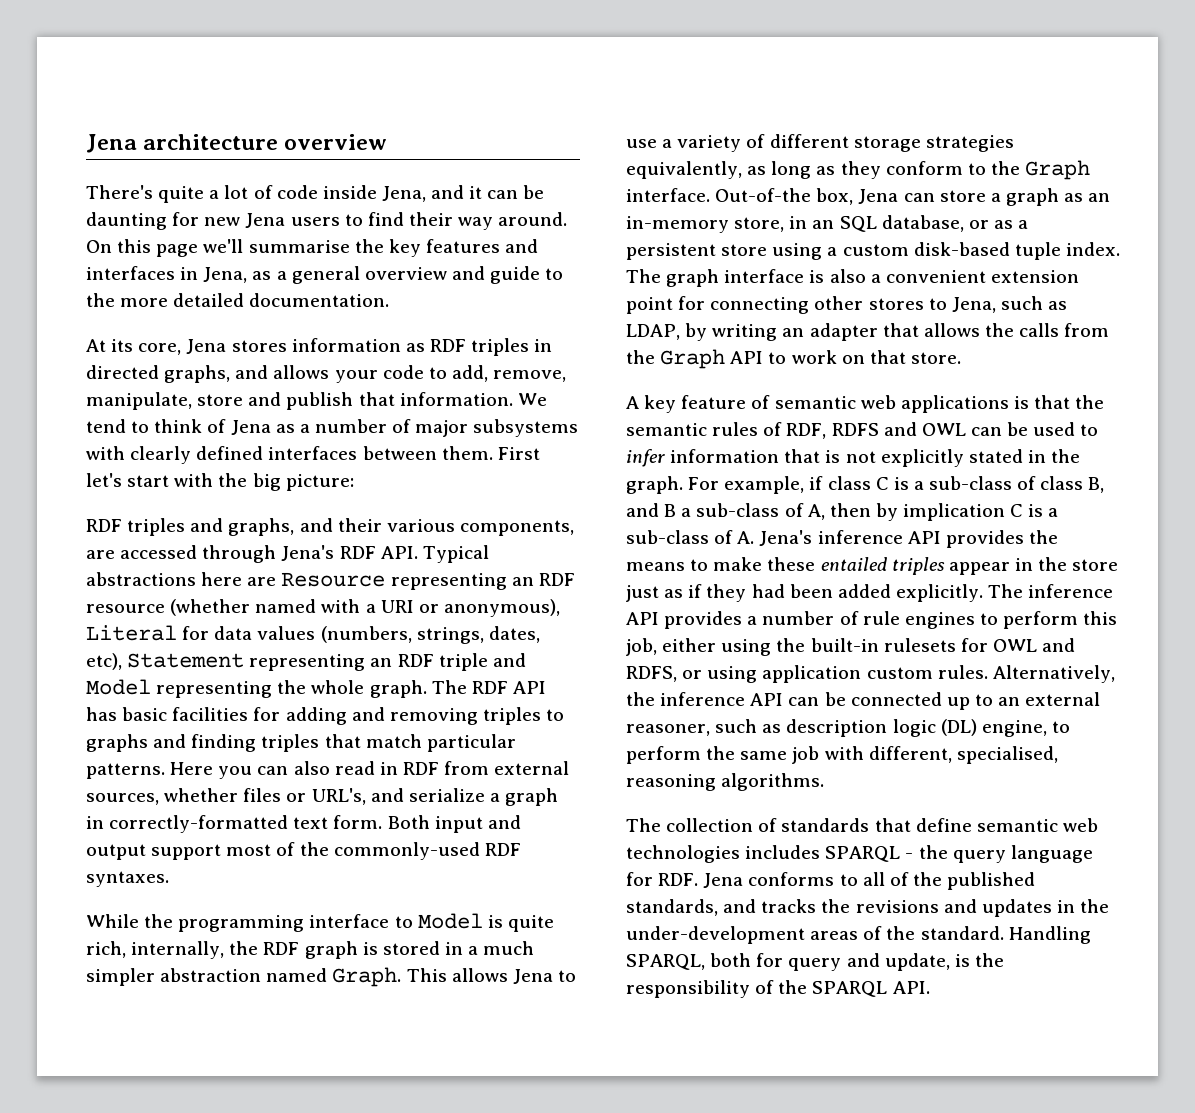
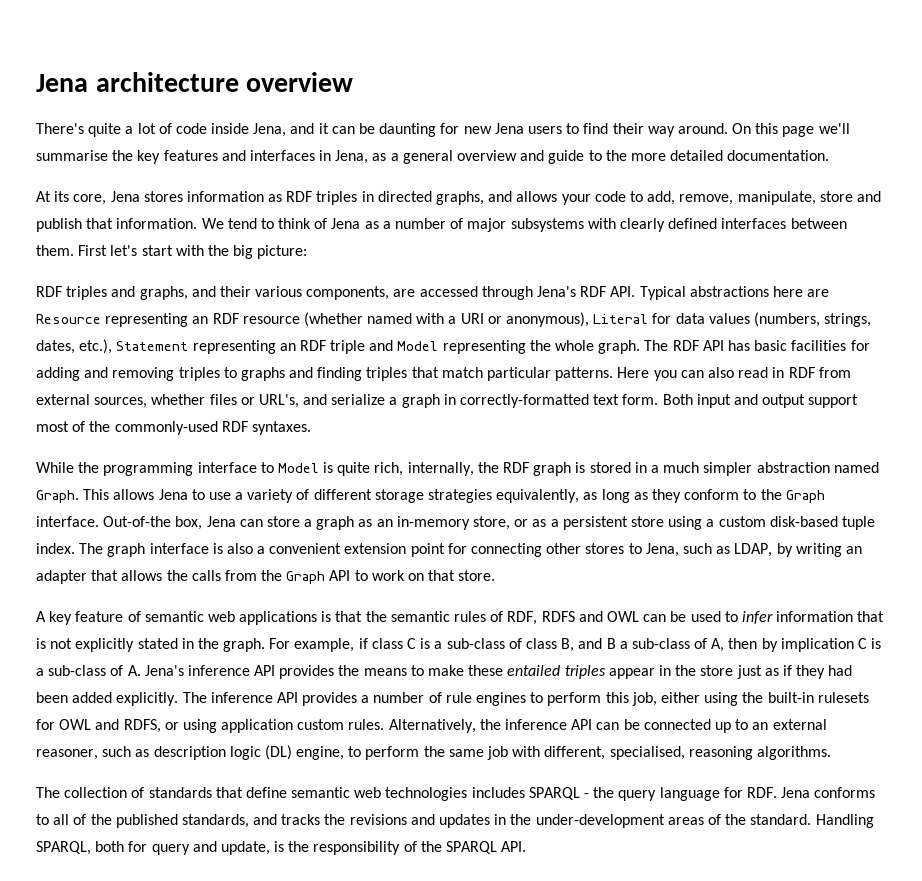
- RDF triples and graphs, and their various components, are accessed through Jena's RDF API. Typical abstractions here are Resource representing an RDF resource (whether named with a URI or anonymous), Literal for data values (numbers, strings, dates, etc), Statement representing an RDF triple and Model representing the whole graph.
+ RDF triples and graphs, and their various components, are accessed through Jena's RDF API. Typical abstractions here are Resource representing an RDF resource (whether named with a URI or anonymous), Literal for data values (numbers, strings, dates, etc.), Statement representing an RDF triple and Model representing the whole graph.
- Out-of-the box, Jena can store a graph as an in-memory store, in an SQL database, or as a persistent store using a custom disk-based tuple index.
+ Out-of-the box, Jena can store a graph as an in-memory store, or as a persistent store using a custom disk-based tuple index.

